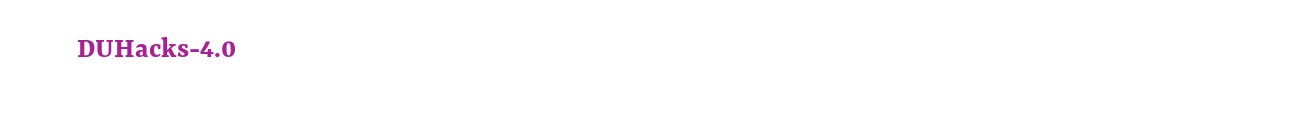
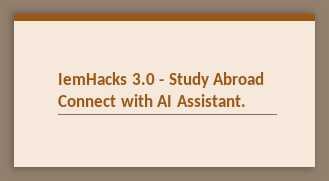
- DUHacks-4.0
+ IemHacks 3.0 - Study Abroad Connect with AI Assistant.

